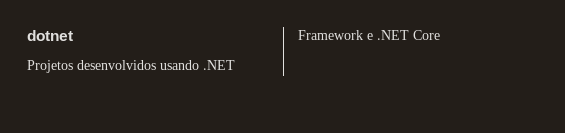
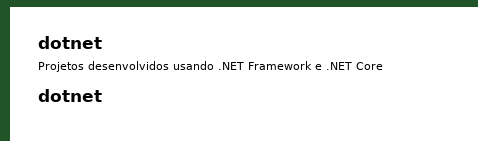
  Projetos desenvolvidos usando .NET Framework e .NET Core
+ dotnet

